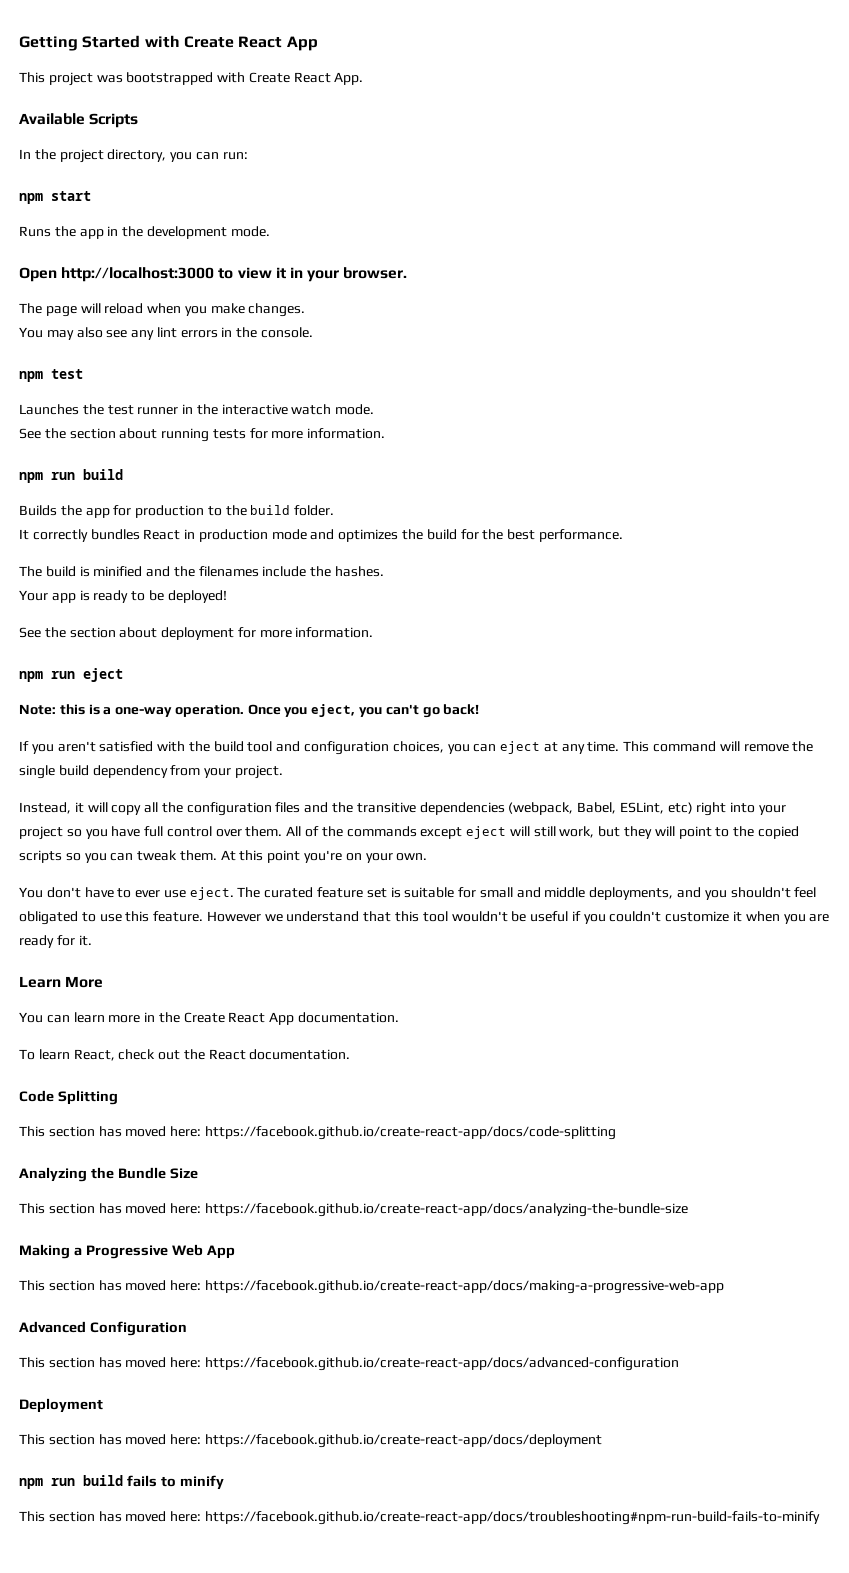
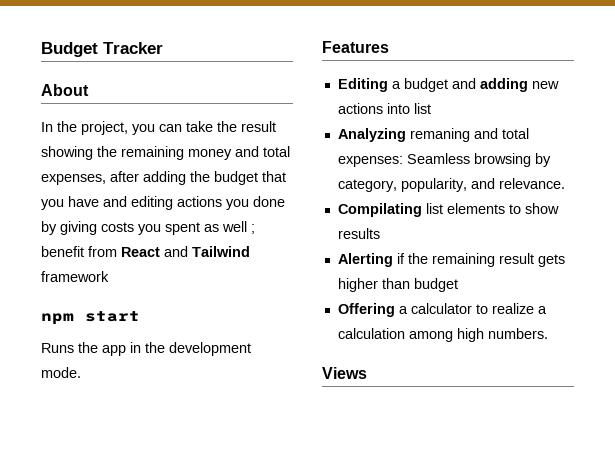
- Getting Started with Create React App
- This project was bootstrapped with Create React App.
- Available Scripts
- In the project directory, you can run:
+ Budget Tracker
+ About
+ In the project, you can take the result showing the remaining money and total expenses, after adding the budget that you have and editing actions you done by giving costs you spent as well ; benefit from React and Tailwind framework
- Open http://localhost:3000 to view it in your browser.
- The page will reload when you make changes.
- You may also see any lint errors in the console.
- npm test
- Launches the test runner in the interactive watch mode.
- See the section about running tests for more information.
- npm run build
- Builds the app for production to the build folder.
- It correctly bundles React in production mode and optimizes the build for the best performance.
- The build is minified and the filenames include the hashes.
- Your app is ready to be deployed!
- See the section about deployment for more information.
- npm run eject
- Note: this is a one-way operation. Once you eject, you can't go back!
- If you aren't satisfied with the build tool and configuration choices, you can eject at any time. This command will remove the single build dependency from your project.
- Instead, it will copy all the configuration files and the transitive dependencies (webpack, Babel, ESLint, etc) right into your project so you have full control over them. All of the commands except eject will still work, but they will point to the copied scripts so you can tweak them. At this point you're on your own.
- You don't have to ever use eject. The curated feature set is suitable for small and middle deployments, and you shouldn't feel obligated to use this feature. However we understand that this tool wouldn't be useful if you couldn't customize it when you are ready for it.
- Learn More
- You can learn more in the Create React App documentation.
- To learn React, check out the React documentation.
- Code Splitting
- This section has moved here: https://facebook.github.io/create-react-app/docs/code-splitting
- Analyzing the Bundle Size
- This section has moved here: https://facebook.github.io/create-react-app/docs/analyzing-the-bundle-size
- Making a Progressive Web App
- This section has moved here: https://facebook.github.io/create-react-app/docs/making-a-progressive-web-app
- Advanced Configuration
- This section has moved here: https://facebook.github.io/create-react-app/docs/advanced-configuration
- Deployment
- This section has moved here: https://facebook.github.io/create-react-app/docs/deployment
- npm run build fails to minify
- This section has moved here: https://facebook.github.io/create-react-app/docs/troubleshooting#npm-run-build-fails-to-minify
+ Features
+ Editing a budget and adding new actions into list
+ Analyzing remaning and total expenses: Seamless browsing by category, popularity, and relevance.
+ Compilating list elements to show results
+ Alerting if the remaining result gets higher than budget
+ Offering a calculator to realize a calculation among high numbers.
+ Views

